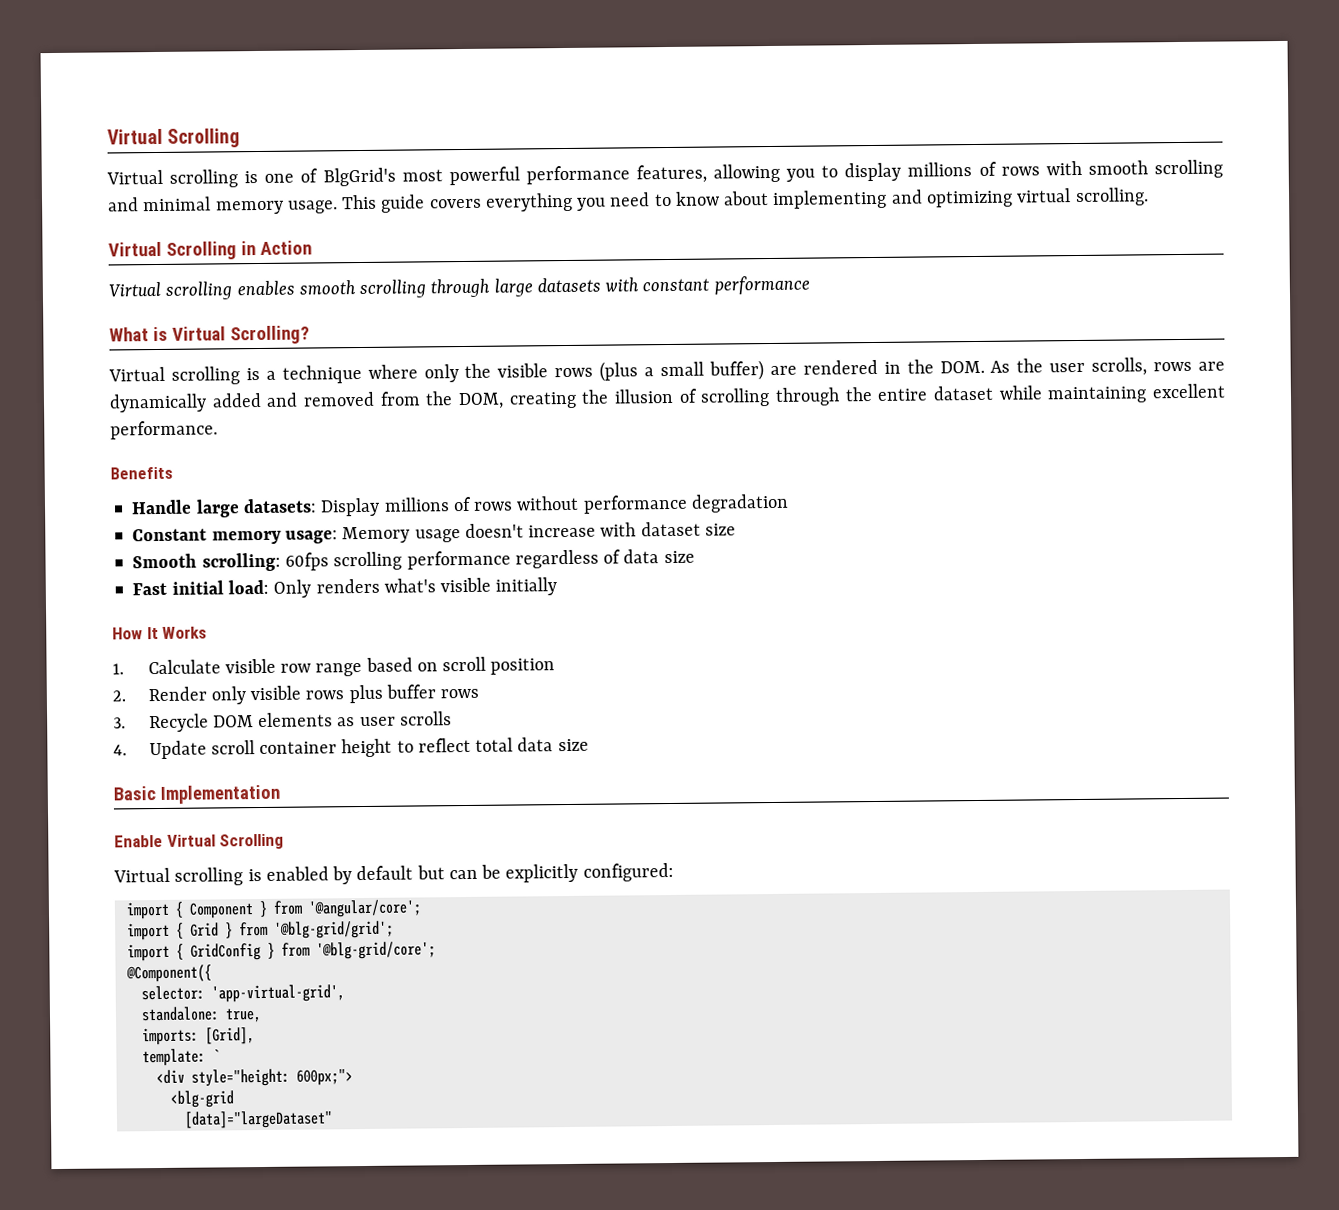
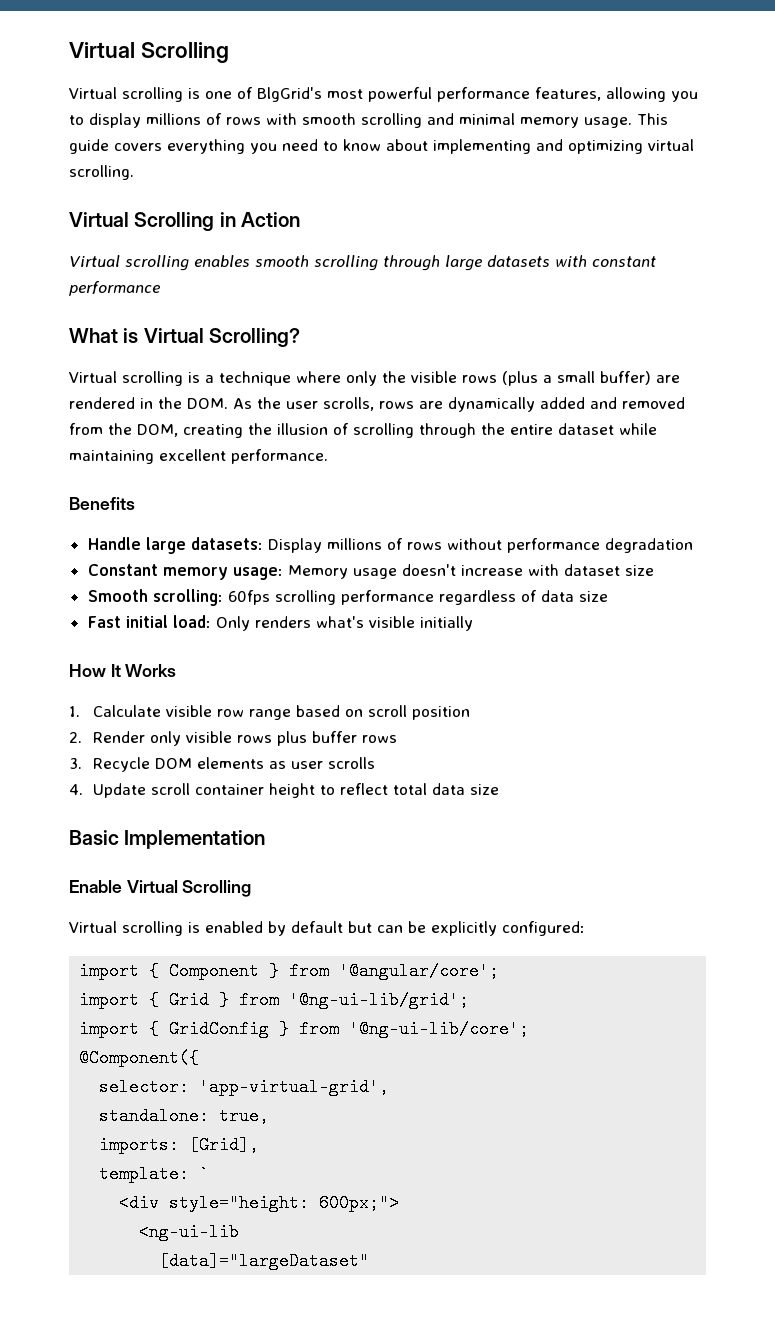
- import { Grid } from '@blg-grid/grid';
+ import { Grid } from '@ng-ui-lib/grid';
- import { GridConfig } from '@blg-grid/core';
+ import { GridConfig } from '@ng-ui-lib/core';
- <blg-grid
+ <ng-ui-lib

